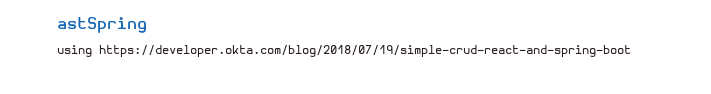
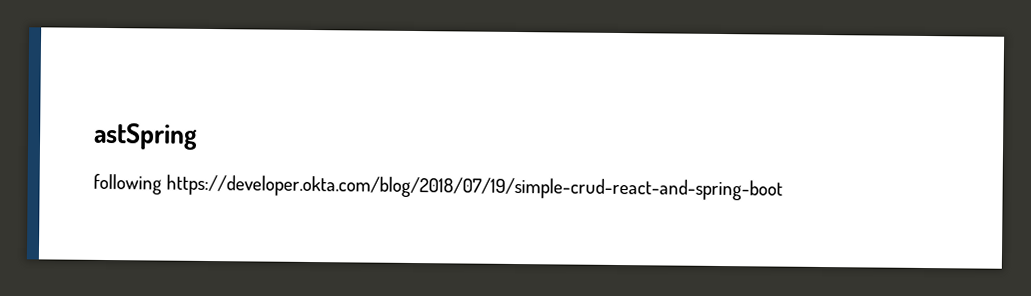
- using https://developer.okta.com/blog/2018/07/19/simple-crud-react-and-spring-boot
+ following https://developer.okta.com/blog/2018/07/19/simple-crud-react-and-spring-boot

